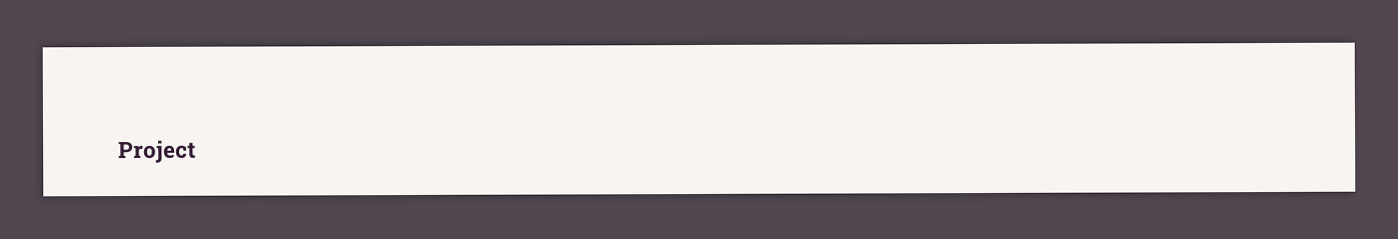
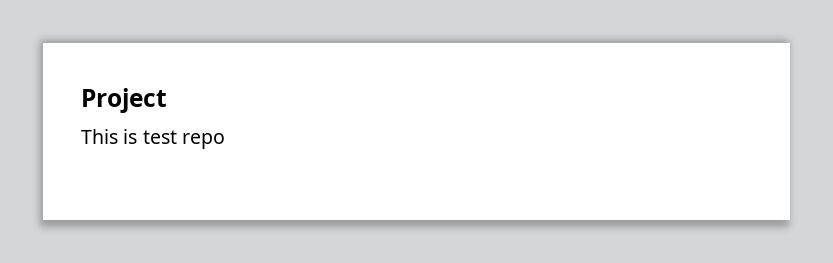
+ This is test repo

